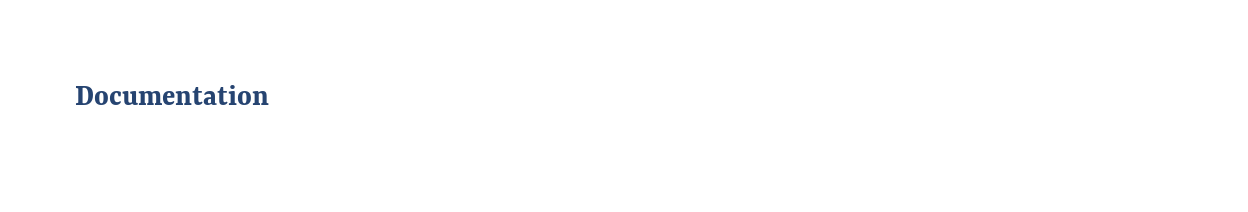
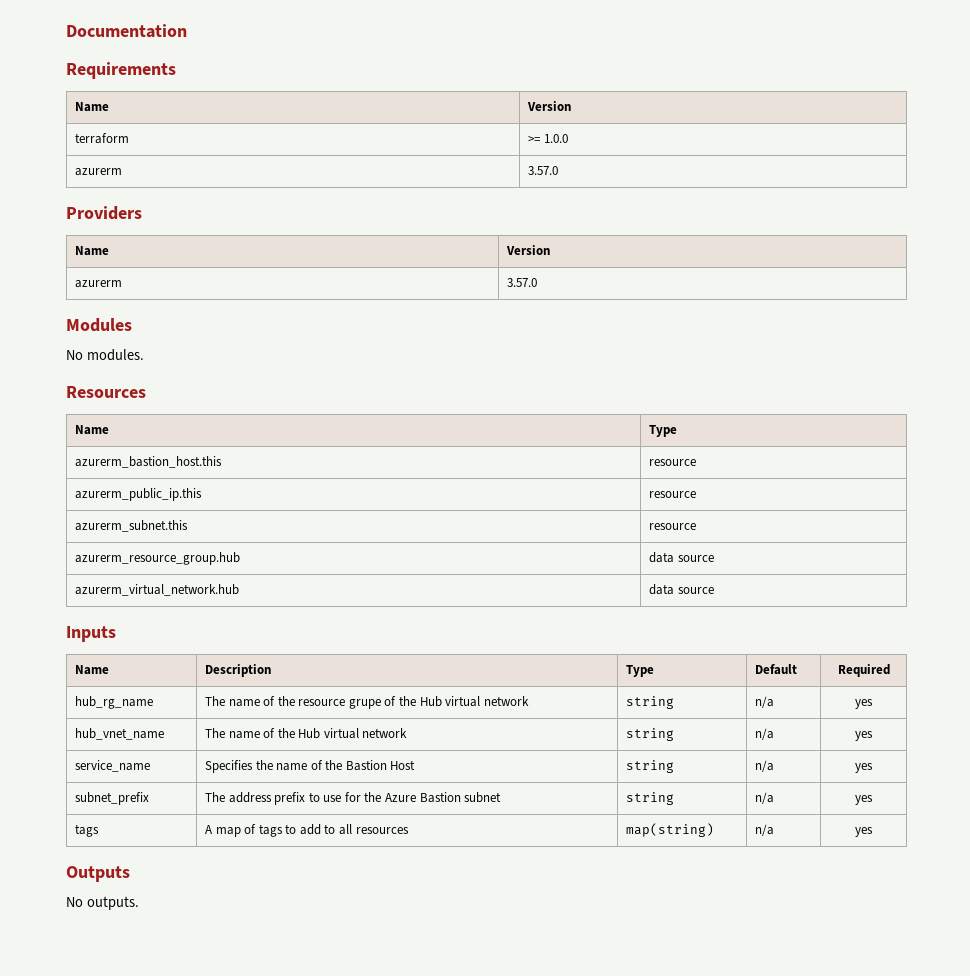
+ Requirements
+ Name | Version
+ terraform | >= 1.0.0
+ azurerm | 3.57.0
+ Providers
+ Name | Version
+ azurerm | 3.57.0
+ Modules
+ No modules.
+ Resources
+ Name | Type
+ azurerm_bastion_host.this | resource
+ azurerm_public_ip.this | resource
+ azurerm_subnet.this | resource
+ azurerm_resource_group.hub | data source
+ azurerm_virtual_network.hub | data source
+ Inputs
+ Name | Description | Type | Default | Required
+ hub_rg_name | The name of the resource grupe of the Hub virtual network | string | n/a | yes
+ hub_vnet_name | The name of the Hub virtual network | string | n/a | yes
+ service_name | Specifies the name of the Bastion Host | string | n/a | yes
+ subnet_prefix | The address prefix to use for the Azure Bastion subnet | string | n/a | yes
+ tags | A map of tags to add to all resources | map(string) | n/a | yes
+ Outputs
+ No outputs.

